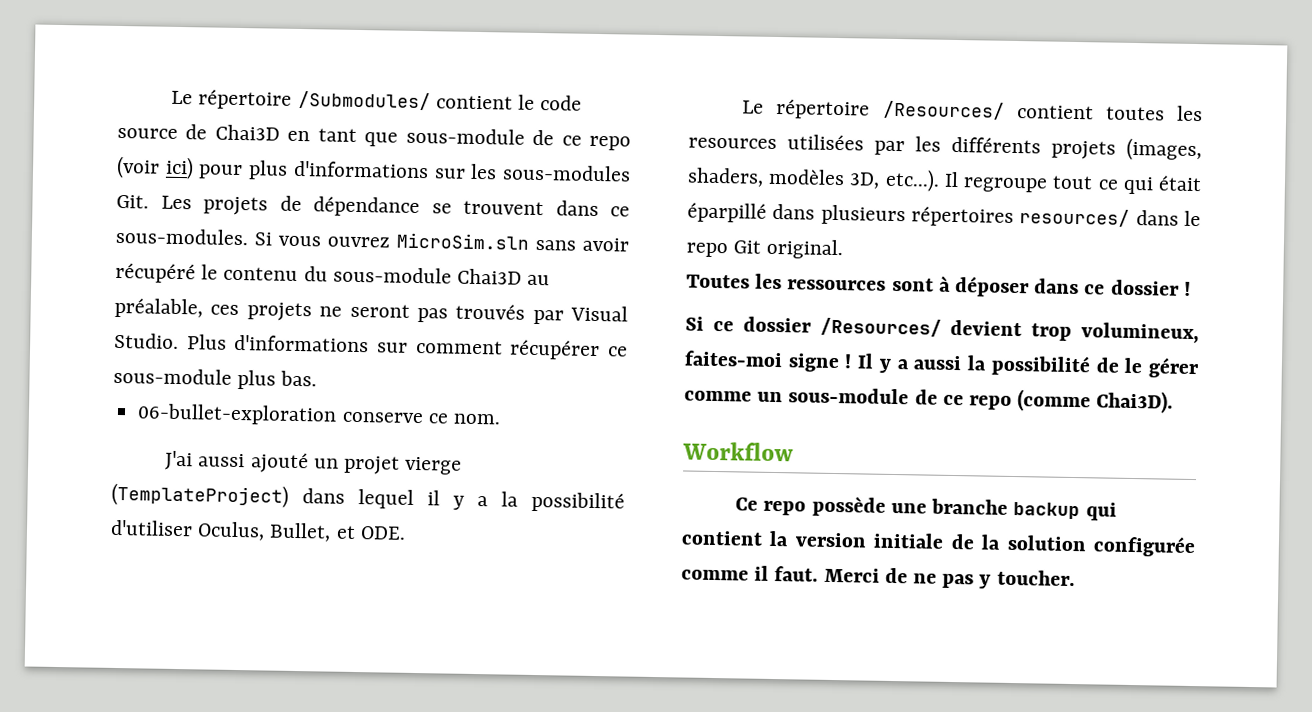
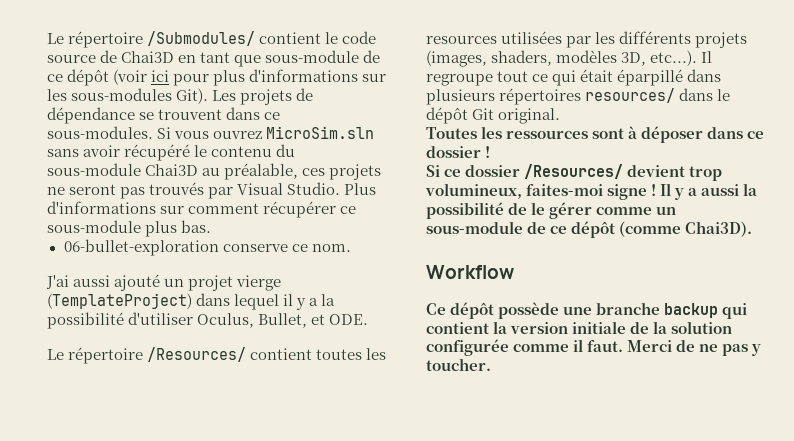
- Le répertoire /Submodules/ contient le code source de Chai3D en tant que sous-module de ce repo (voir ici) pour plus d'informations sur les sous-modules Git. Les projets de dépendance se trouvent dans ce sous-modules.
+ Le répertoire /Submodules/ contient le code source de Chai3D en tant que sous-module de ce dépôt (voir ici pour plus d'informations sur les sous-modules Git). Les projets de dépendance se trouvent dans ce sous-modules.
- Le répertoire /Resources/ contient toutes les resources utilisées par les différents projets (images, shaders, modèles 3D, etc...). Il regroupe tout ce qui était éparpillé dans plusieurs répertoires resources/ dans le repo Git original.
+ Le répertoire /Resources/ contient toutes les resources utilisées par les différents projets (images, shaders, modèles 3D, etc...). Il regroupe tout ce qui était éparpillé dans plusieurs répertoires resources/ dans le dépôt Git original.
- Il y a aussi la possibilité de le gérer comme un sous-module de ce repo (comme Chai3D).
+ Il y a aussi la possibilité de le gérer comme un sous-module de ce dépôt (comme Chai3D).
- Ce repo possède une branche backup qui contient la version initiale de la solution configurée comme il faut.
+ Ce dépôt possède une branche backup qui contient la version initiale de la solution configurée comme il faut.

